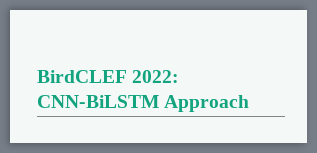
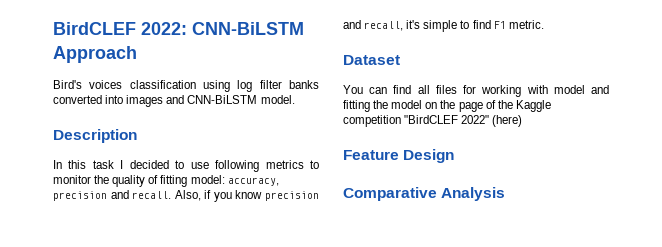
+ Bird's voices classification using log filter banks converted into images and CNN-BiLSTM model.
+ Description
+ In this task I decided to use following metrics to monitor the quality of fitting model: accuracy, precision and recall. Also, if you know precision and recall, it's simple to find F1 metric.
+ Dataset
+ You can find all files for working with model and fitting the model on the page of the Kaggle competition "BirdCLEF 2022" (here)
+ Feature Design
+ Comparative Analysis

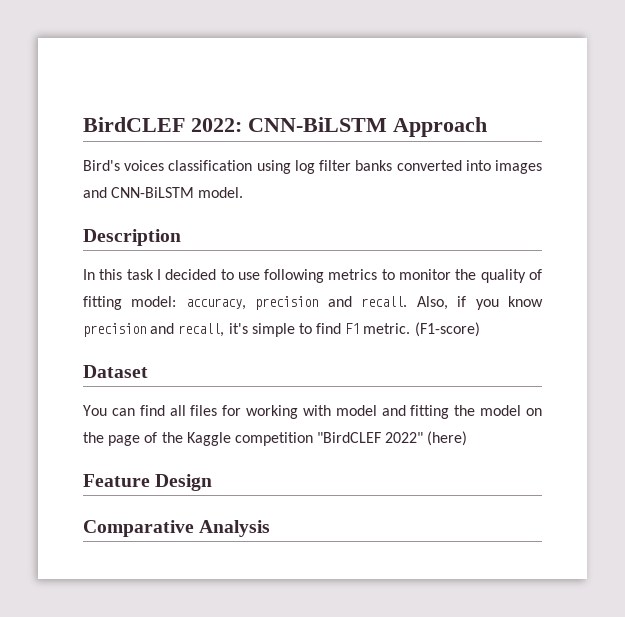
+ (F1-score)

